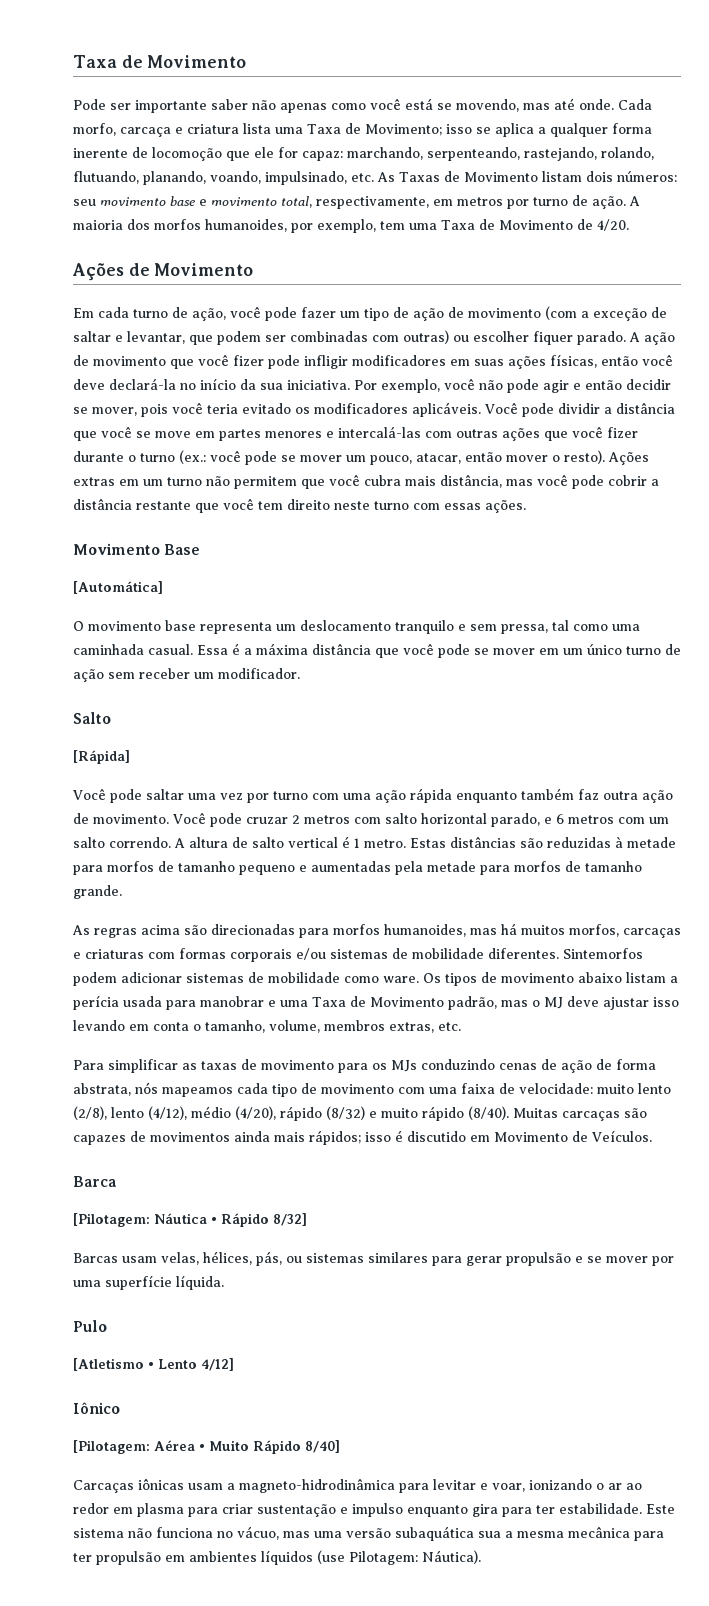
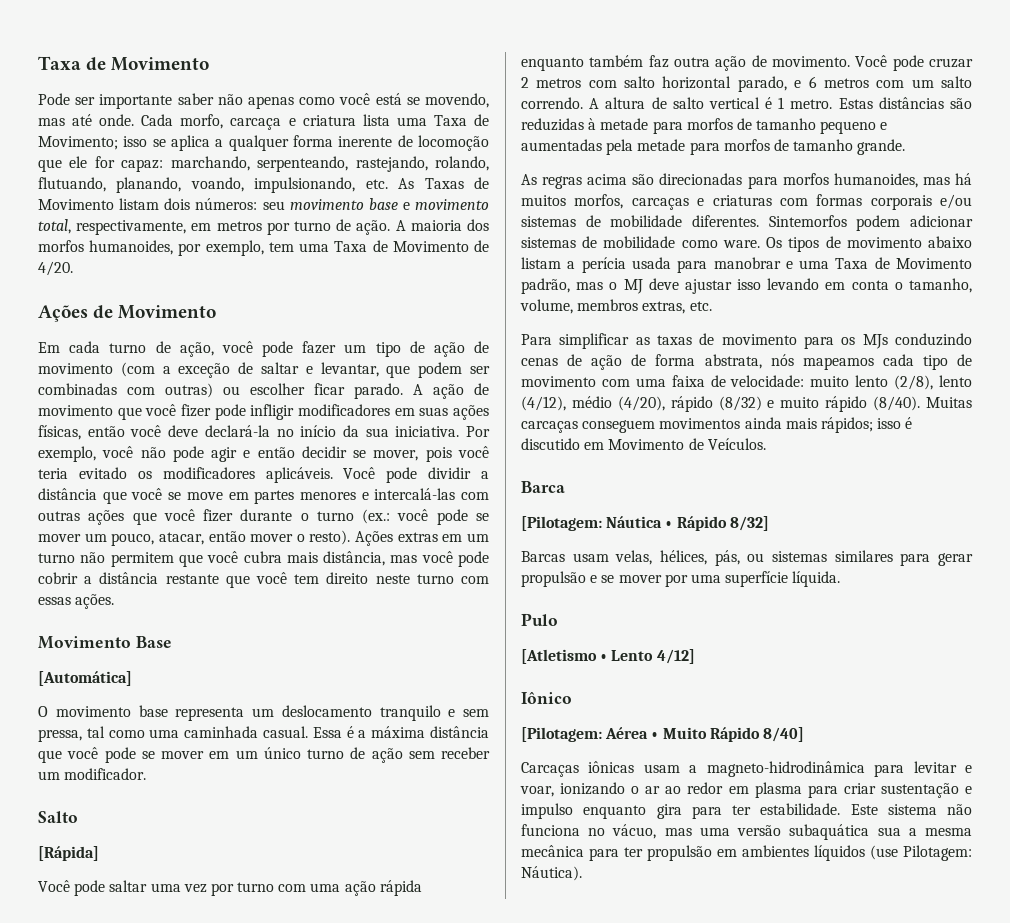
- Cada morfo, carcaça e criatura lista uma Taxa de Movimento; isso se aplica a qualquer forma inerente de locomoção que ele for capaz: marchando, serpenteando, rastejando, rolando, flutuando, planando, voando, impulsinado, etc. As Taxas de Movimento listam dois números: seu movimento base e movimento total, respectivamente, em metros por turno de ação.
+ Cada morfo, carcaça e criatura lista uma Taxa de Movimento; isso se aplica a qualquer forma inerente de locomoção que ele for capaz: marchando, serpenteando, rastejando, rolando, flutuando, planando, voando, impulsionando, etc. As Taxas de Movimento listam dois números: seu movimento base e movimento total, respectivamente, em metros por turno de ação.
- Em cada turno de ação, você pode fazer um tipo de ação de movimento (com a exceção de saltar e levantar, que podem ser combinadas com outras) ou escolher fiquer parado.
+ Em cada turno de ação, você pode fazer um tipo de ação de movimento (com a exceção de saltar e levantar, que podem ser combinadas com outras) ou escolher ficar parado.
- Muitas carcaças são capazes de movimentos ainda mais rápidos; isso é discutido em Movimento de Veículos.
+ Muitas carcaças conseguem movimentos ainda mais rápidos; isso é discutido em Movimento de Veículos.

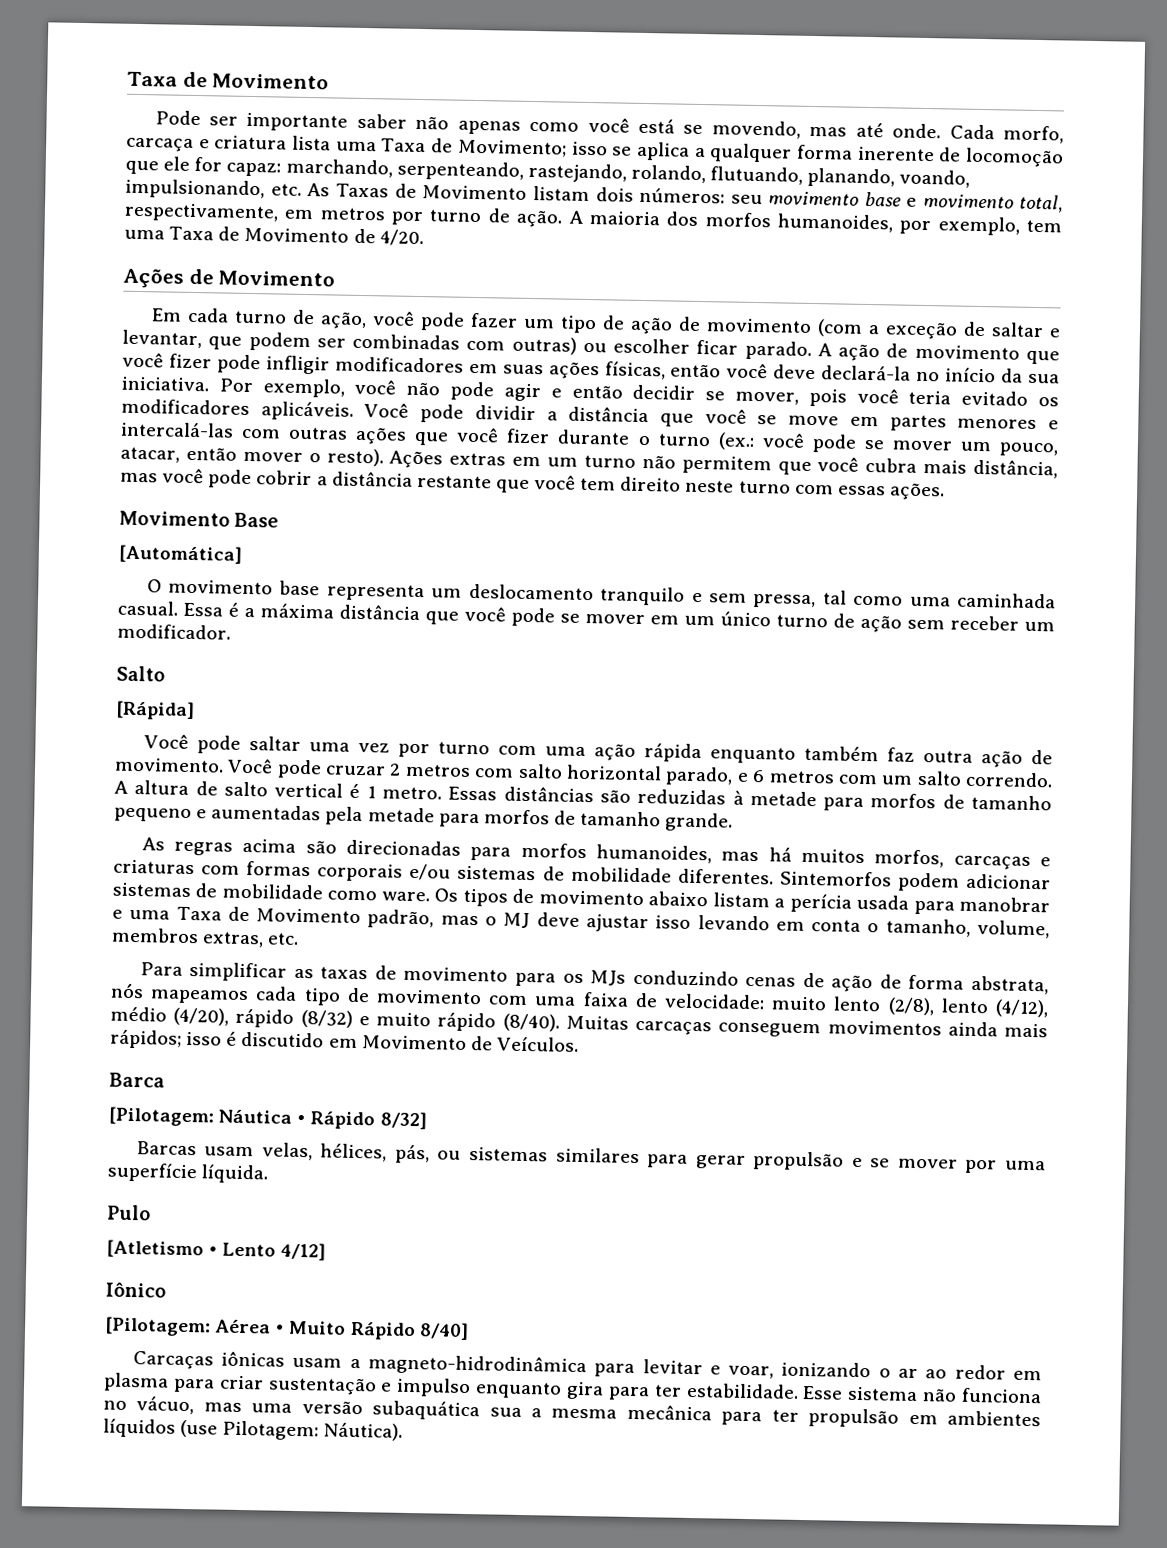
- Estas distâncias são reduzidas à metade para morfos de tamanho pequeno e aumentadas pela metade para morfos de tamanho grande.
+ Essas distâncias são reduzidas à metade para morfos de tamanho pequeno e aumentadas pela metade para morfos de tamanho grande.
- Este sistema não funciona no vácuo, mas uma versão subaquática sua a mesma mecânica para ter propulsão em ambientes líquidos (use Pilotagem: Náutica).
+ Esse sistema não funciona no vácuo, mas uma versão subaquática sua a mesma mecânica para ter propulsão em ambientes líquidos (use Pilotagem: Náutica).

